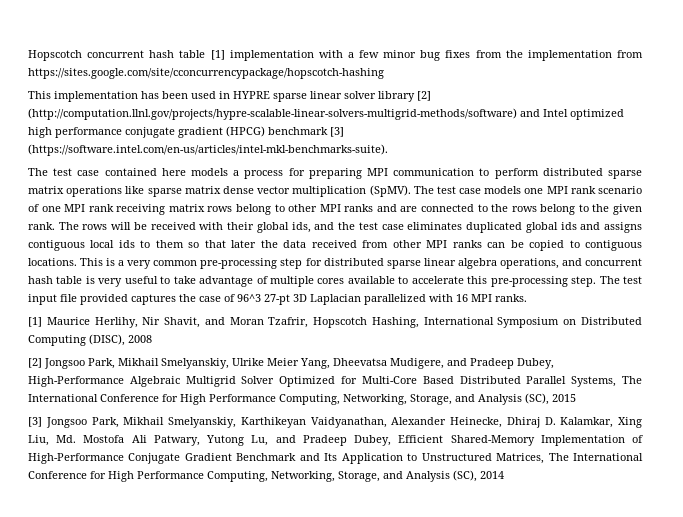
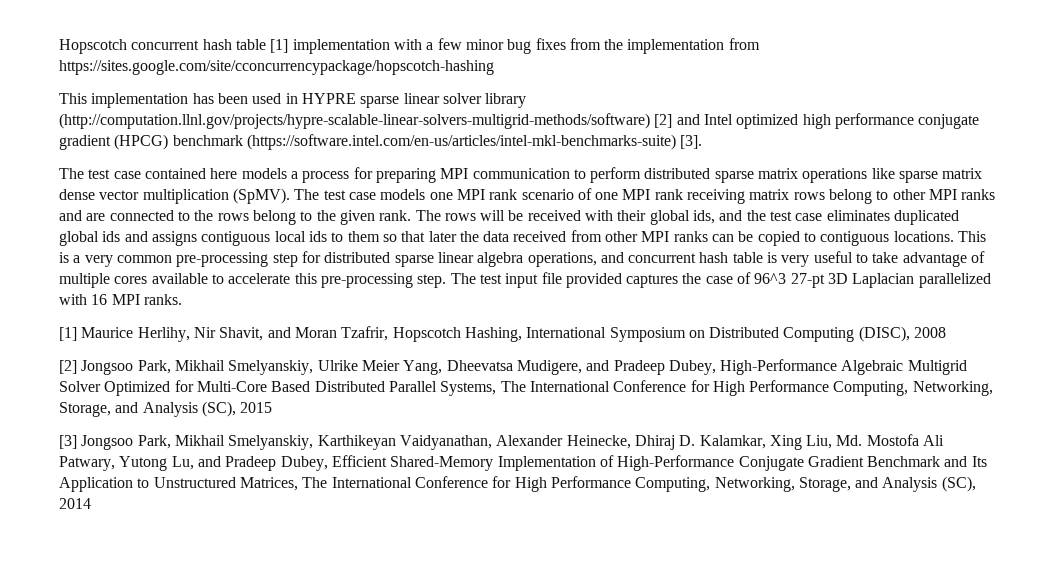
- This implementation has been used in HYPRE sparse linear solver library [2] (http://computation.llnl.gov/projects/hypre-scalable-linear-solvers-multigrid-methods/software) and Intel optimized high performance conjugate gradient (HPCG) benchmark [3] (https://software.intel.com/en-us/articles/intel-mkl-benchmarks-suite).
+ This implementation has been used in HYPRE sparse linear solver library (http://computation.llnl.gov/projects/hypre-scalable-linear-solvers-multigrid-methods/software) [2] and Intel optimized high performance conjugate gradient (HPCG) benchmark (https://software.intel.com/en-us/articles/intel-mkl-benchmarks-suite) [3].

